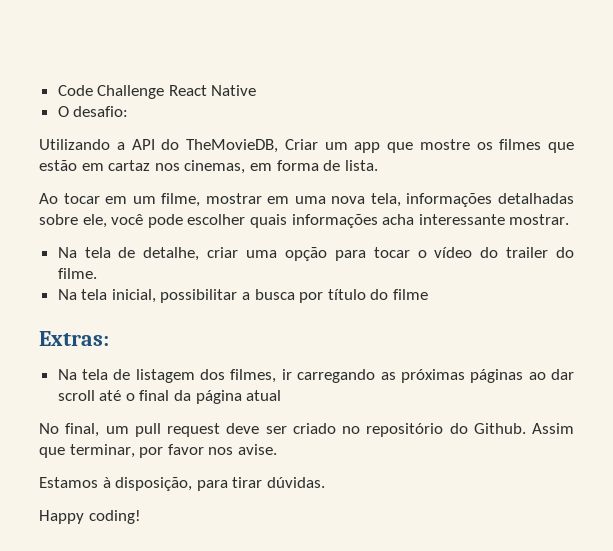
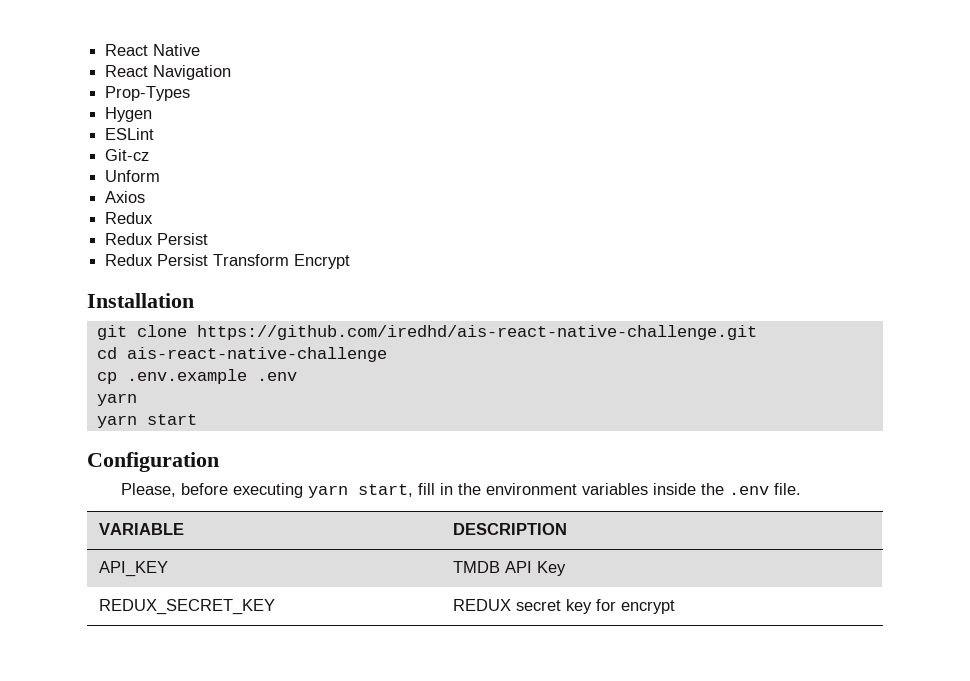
- Code Challenge React Native
+ React Native
- O desafio:
- Utilizando a API do TheMovieDB, Criar um app que mostre os filmes que estão em cartaz nos cinemas, em forma de lista.
- Ao tocar em um filme, mostrar em uma nova tela, informações detalhadas sobre ele, você pode escolher quais informações acha interessante mostrar.
- Na tela de detalhe, criar uma opçāo para tocar o vídeo do trailer do filme.
- Na tela inicial, possibilitar a busca por título do filme
- Extras:
- Na tela de listagem dos filmes, ir carregando as próximas páginas ao dar scroll até o final da página atual
- No final, um pull request deve ser criado no repositório do Github. Assim que terminar, por favor nos avise.
- Estamos à disposição, para tirar dúvidas.
- Happy coding!
+ React Navigation
+ Prop-Types
+ Hygen
+ ESLint
+ Git-cz
+ Unform
+ Axios
+ Redux
+ Redux Persist
+ Redux Persist Transform Encrypt
+ Installation
+ git clone https://github.com/iredhd/ais-react-native-challenge.git
+ cd ais-react-native-challenge
+ cp .env.example .env
+ yarn
+ yarn start
+ Configuration
+ Please, before executing yarn start, fill in the environment variables inside the .env file.
+ VARIABLE | DESCRIPTION
+ API_KEY | TMDB API Key
+ REDUX_SECRET_KEY | REDUX secret key for encrypt

